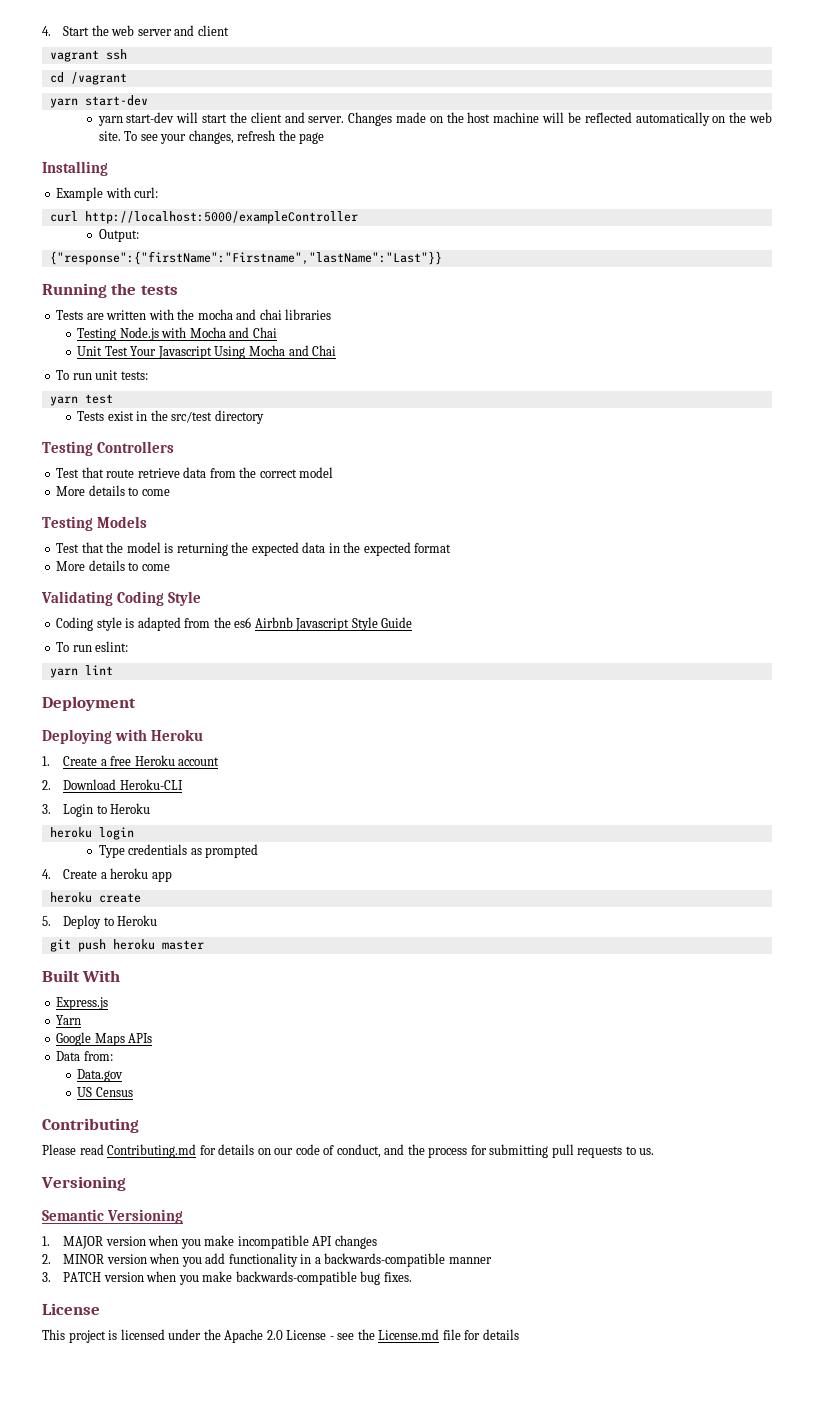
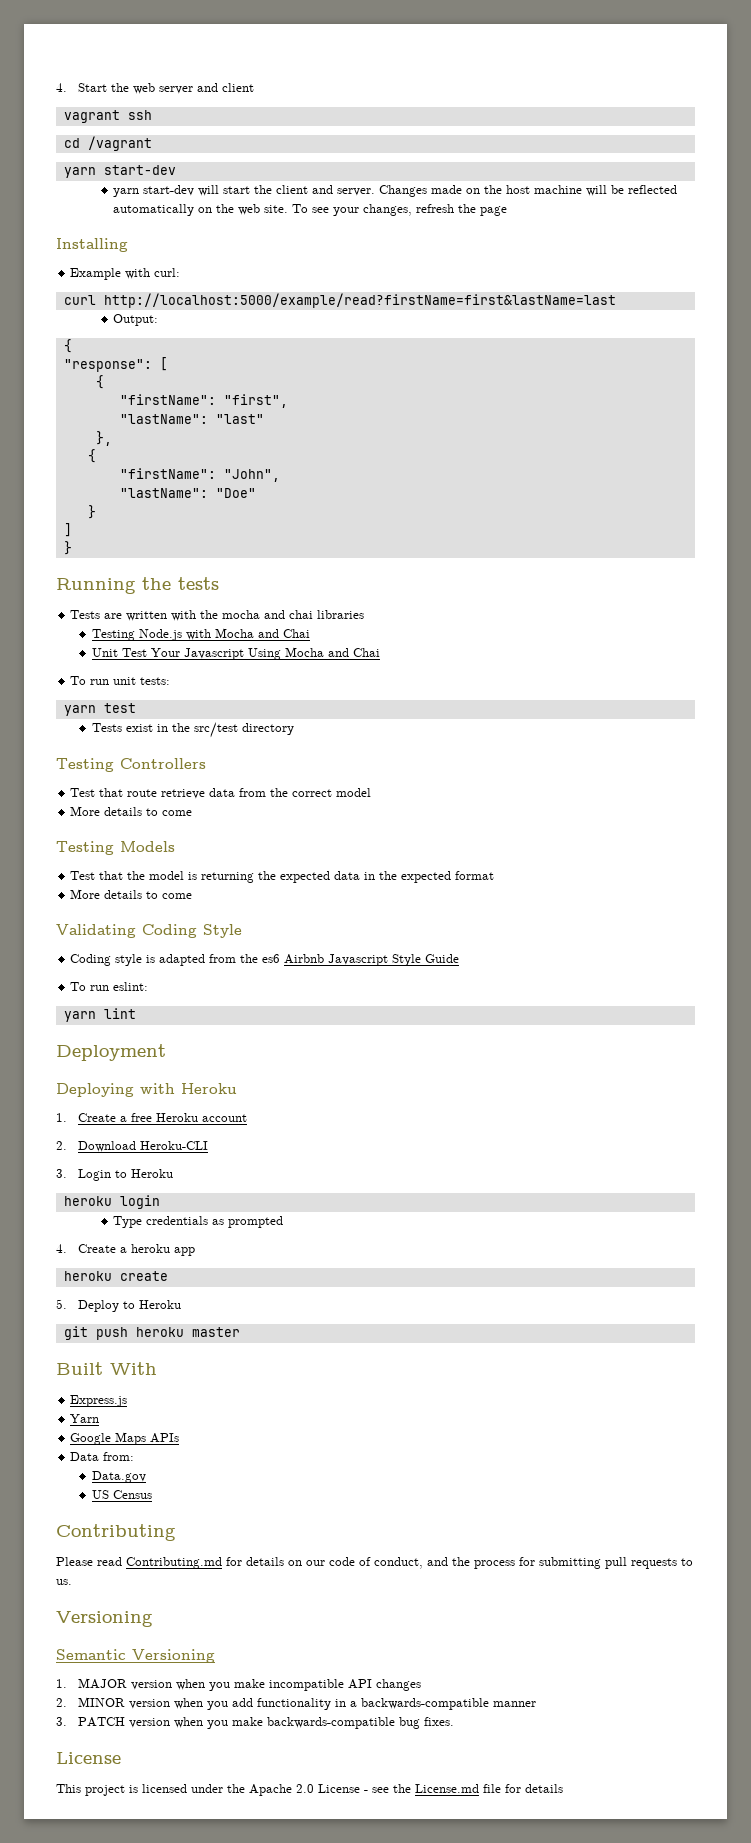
- curl http://localhost:5000/exampleController
+ curl http://localhost:5000/example/read?firstName=first&lastName=last
  Output:
- {"response":{"firstName":"Firstname","lastName":"Last"}}
+ {
+ "response": [
+ {
+ "firstName": "first",
+ "lastName": "last"
+ },
+ {
+ "firstName": "John",
+ "lastName": "Doe"
+ }
+ ]
+ }

